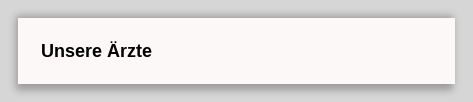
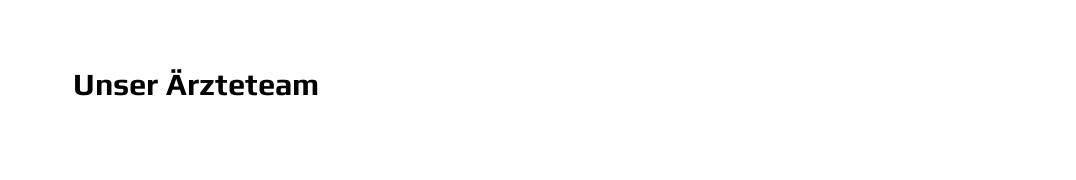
- Unsere Ärzte
+ Unser Ärzteteam

